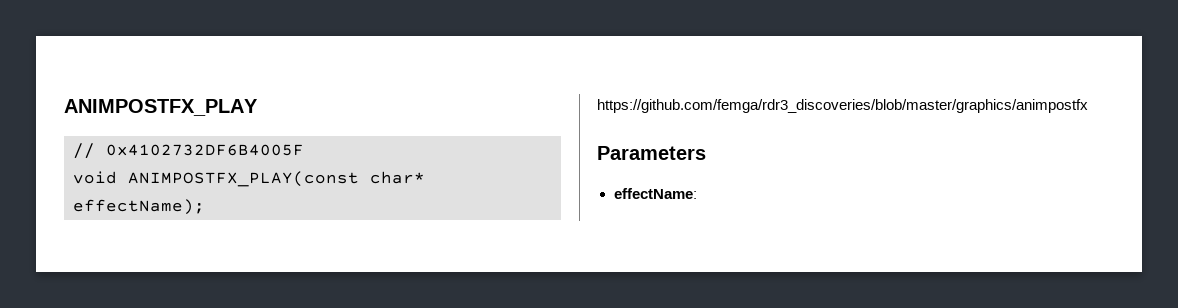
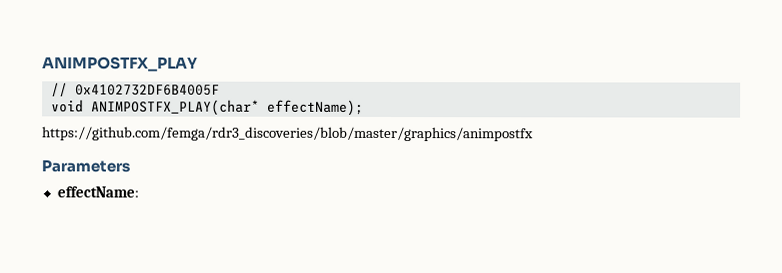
- void ANIMPOSTFX_PLAY(const char* effectName);
+ void ANIMPOSTFX_PLAY(char* effectName);

